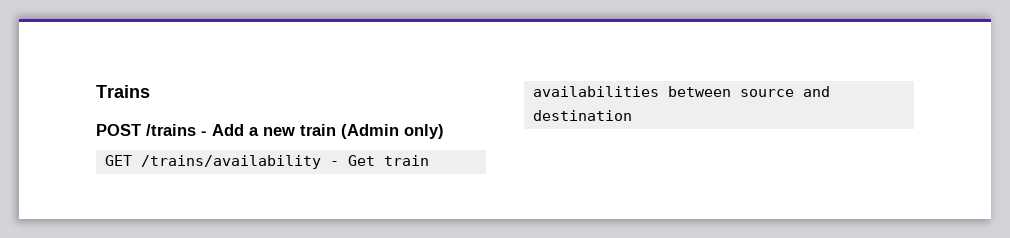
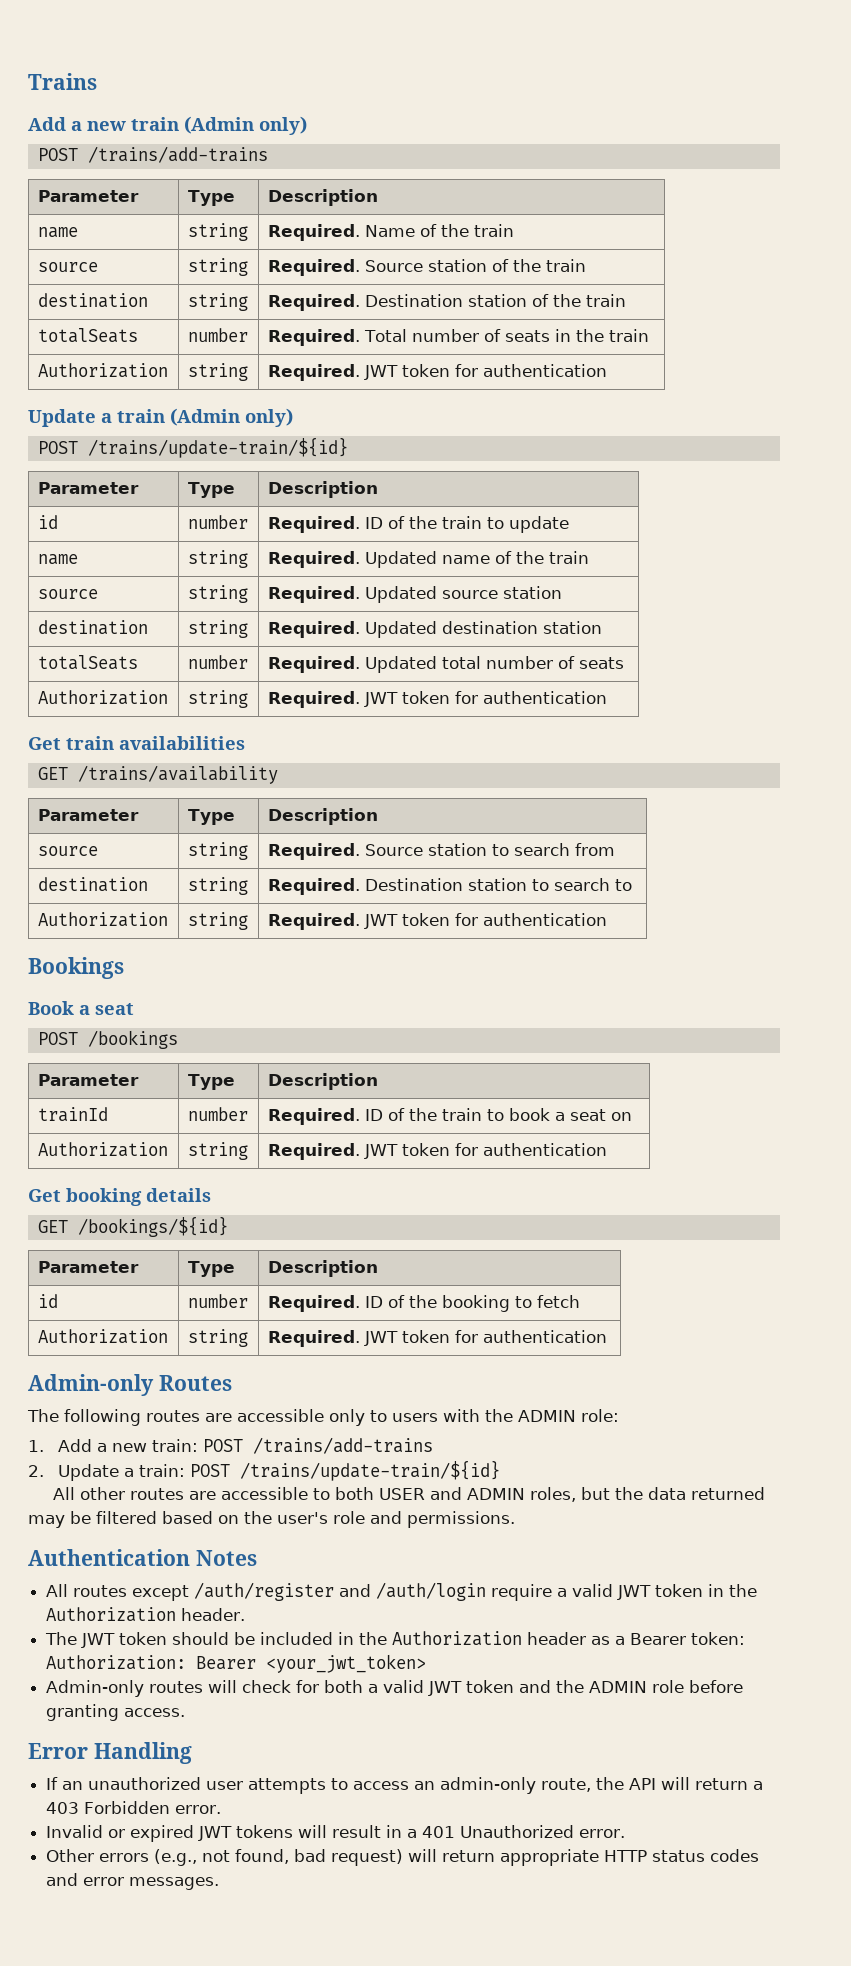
- POST /trains - Add a new train (Admin only)
- GET /trains/availability - Get train availabilities between source and destination
+ Add a new train (Admin only)
+ POST /trains/add-trains
+ Parameter | Type | Description
+ name | string | Required. Name of the train
+ source | string | Required. Source station of the train
+ destination | string | Required. Destination station of the train
+ totalSeats | number | Required. Total number of seats in the train
+ Authorization | string | Required. JWT token for authentication
+ Update a train (Admin only)
+ POST /trains/update-train/${id}
+ Parameter | Type | Description
+ id | number | Required. ID of the train to update
+ name | string | Required. Updated name of the train
+ source | string | Required. Updated source station
+ destination | string | Required. Updated destination station
+ totalSeats | number | Required. Updated total number of seats
+ Authorization | string | Required. JWT token for authentication
+ Get train availabilities
+ GET /trains/availability
+ Parameter | Type | Description
+ source | string | Required. Source station to search from
+ destination | string | Required. Destination station to search to
+ Authorization | string | Required. JWT token for authentication
+ Bookings
+ Book a seat
+ POST /bookings
+ Parameter | Type | Description
+ trainId | number | Required. ID of the train to book a seat on
+ Authorization | string | Required. JWT token for authentication
+ Get booking details
+ GET /bookings/${id}
+ Parameter | Type | Description
+ id | number | Required. ID of the booking to fetch
+ Authorization | string | Required. JWT token for authentication
+ Admin-only Routes
+ The following routes are accessible only to users with the ADMIN role:
+ 1. Add a new train: POST /trains/add-trains
+ 2. Update a train: POST /trains/update-train/${id}
+ All other routes are accessible to both USER and ADMIN roles, but the data returned may be filtered based on the user's role and permissions.
+ Authentication Notes
+ All routes except /auth/register and /auth/login require a valid JWT token in the Authorization header.
+ The JWT token should be included in the Authorization header as a Bearer token: Authorization: Bearer <your_jwt_token>
+ Admin-only routes will check for both a valid JWT token and the ADMIN role before granting access.
+ Error Handling
+ If an unauthorized user attempts to access an admin-only route, the API will return a 403 Forbidden error.
+ Invalid or expired JWT tokens will result in a 401 Unauthorized error.
+ Other errors (e.g., not found, bad request) will return appropriate HTTP status codes and error messages.

